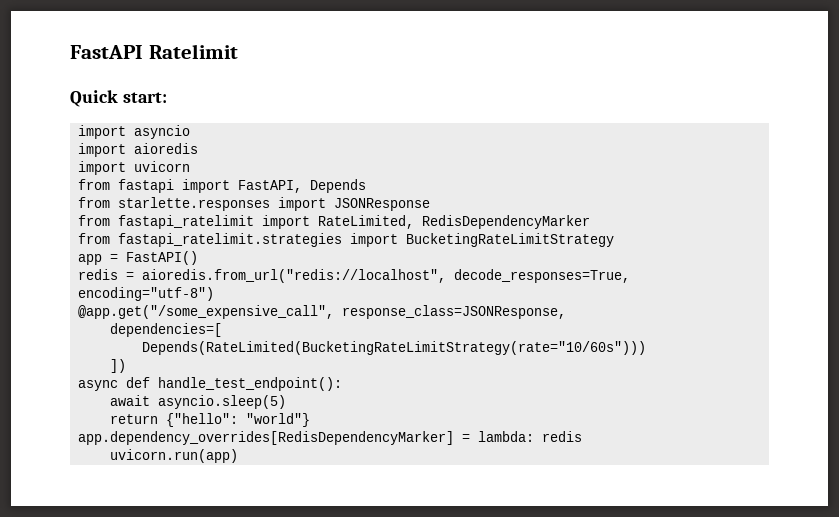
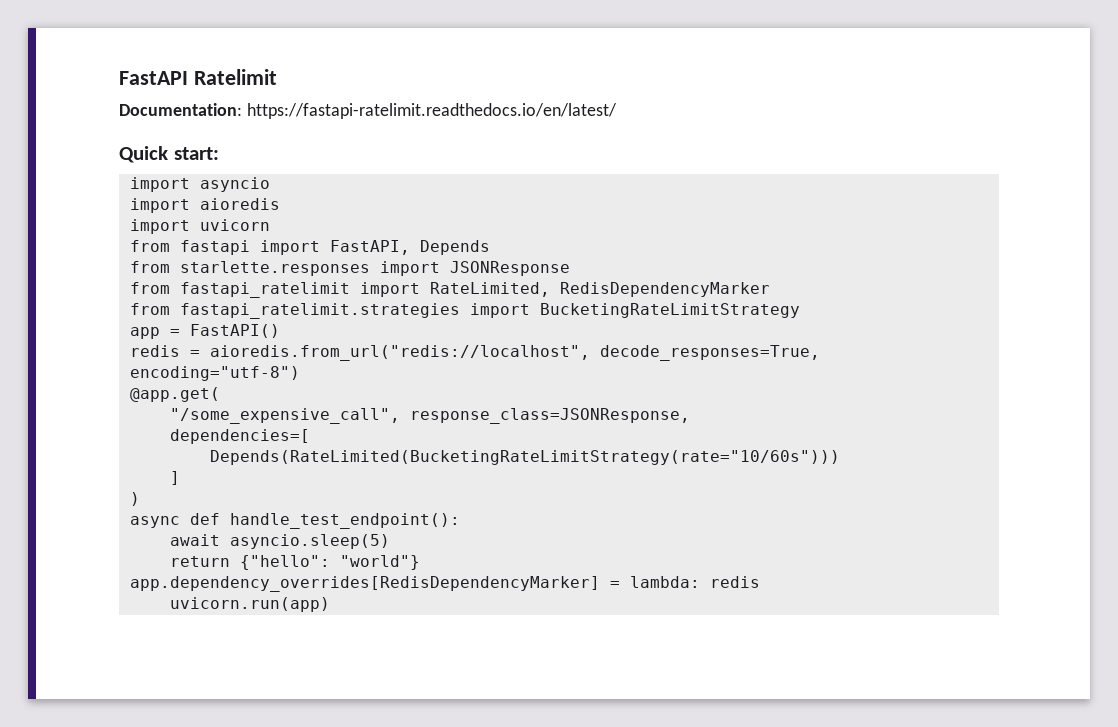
+ Documentation: https://fastapi-ratelimit.readthedocs.io/en/latest/
- @app.get("/some_expensive_call", response_class=JSONResponse,
+ @app.get(
+ "/some_expensive_call", response_class=JSONResponse,
- ])
+ ]
+ )

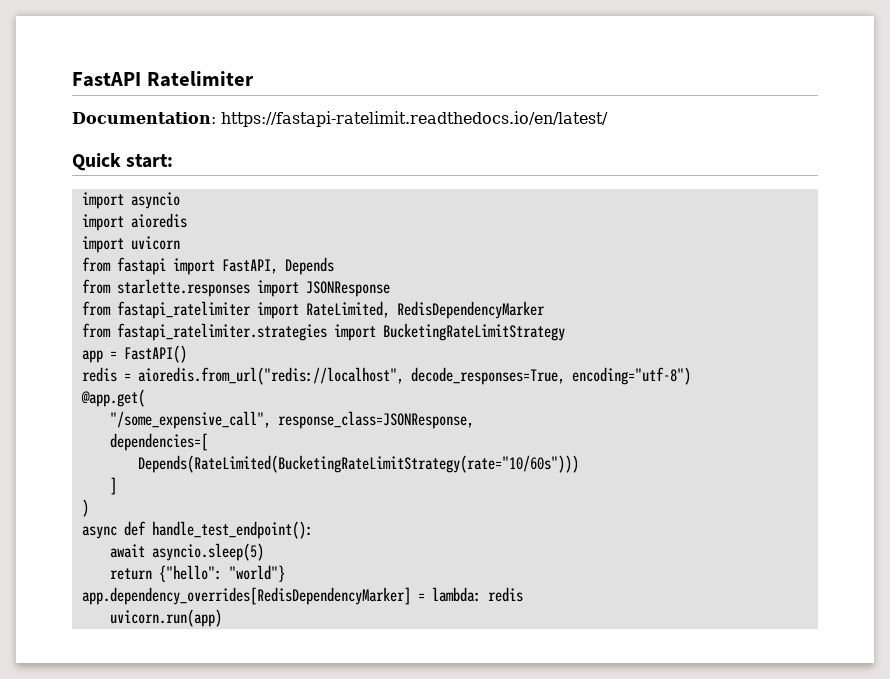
- FastAPI Ratelimit
+ FastAPI Ratelimiter
- from fastapi_ratelimit import RateLimited, RedisDependencyMarker
+ from fastapi_ratelimiter import RateLimited, RedisDependencyMarker
- from fastapi_ratelimit.strategies import BucketingRateLimitStrategy
+ from fastapi_ratelimiter.strategies import BucketingRateLimitStrategy

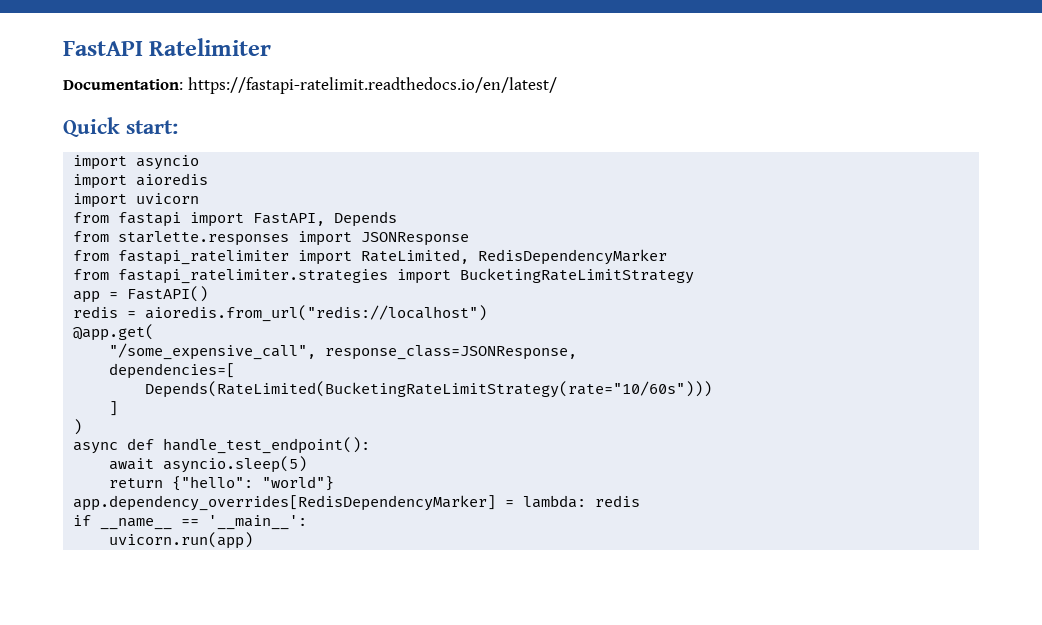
- redis = aioredis.from_url("redis://localhost", decode_responses=True, encoding="utf-8")
+ redis = aioredis.from_url("redis://localhost")
+ if __name__ == '__main__':

